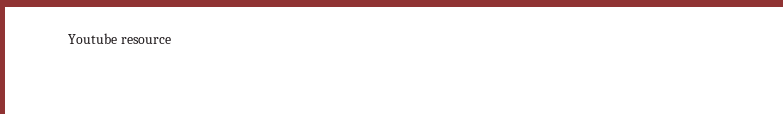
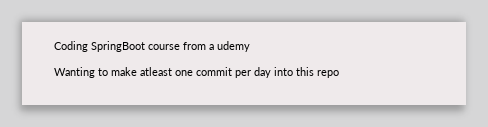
- Youtube resource
+ Coding SpringBoot course from a udemy
+ Wanting to make atleast one commit per day into this repo

